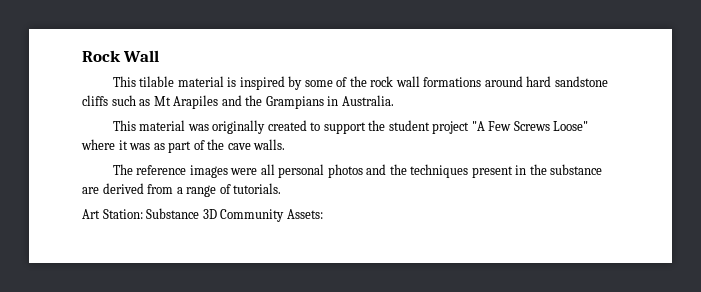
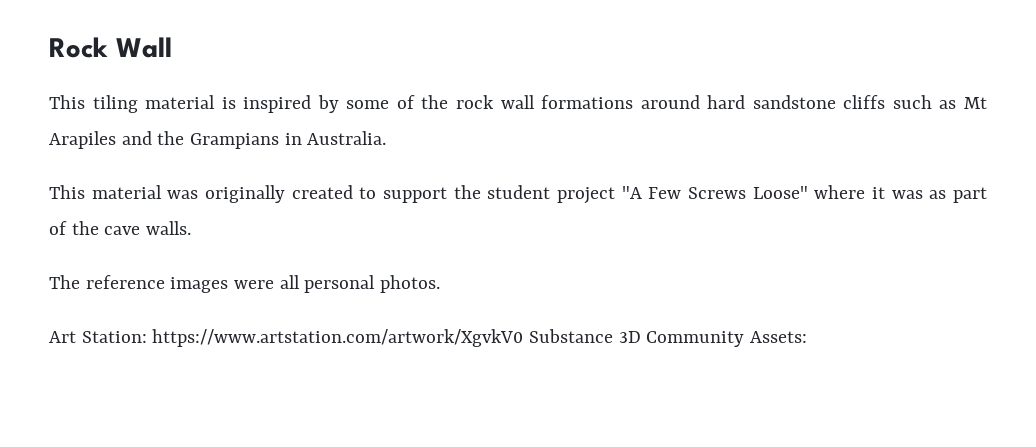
- This tilable material is inspired by some of the rock wall formations around hard sandstone cliffs such as Mt Arapiles and the Grampians in Australia.
+ This tiling material is inspired by some of the rock wall formations around hard sandstone cliffs such as Mt Arapiles and the Grampians in Australia.
- The reference images were all personal photos and the techniques present in the substance are derived from a range of tutorials.
+ The reference images were all personal photos.
- Art Station: Substance 3D Community Assets:
+ Art Station: https://www.artstation.com/artwork/XgvkV0 Substance 3D Community Assets:

